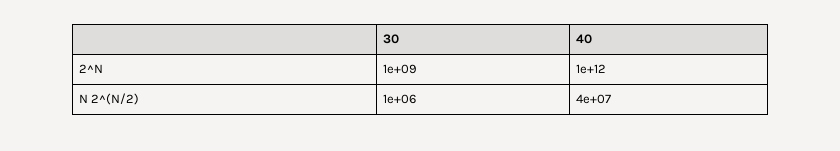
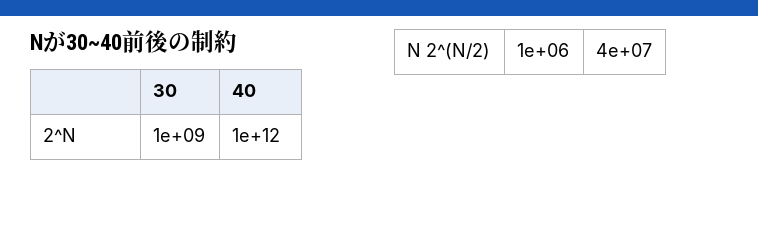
+ Nが30~40前後の制約

